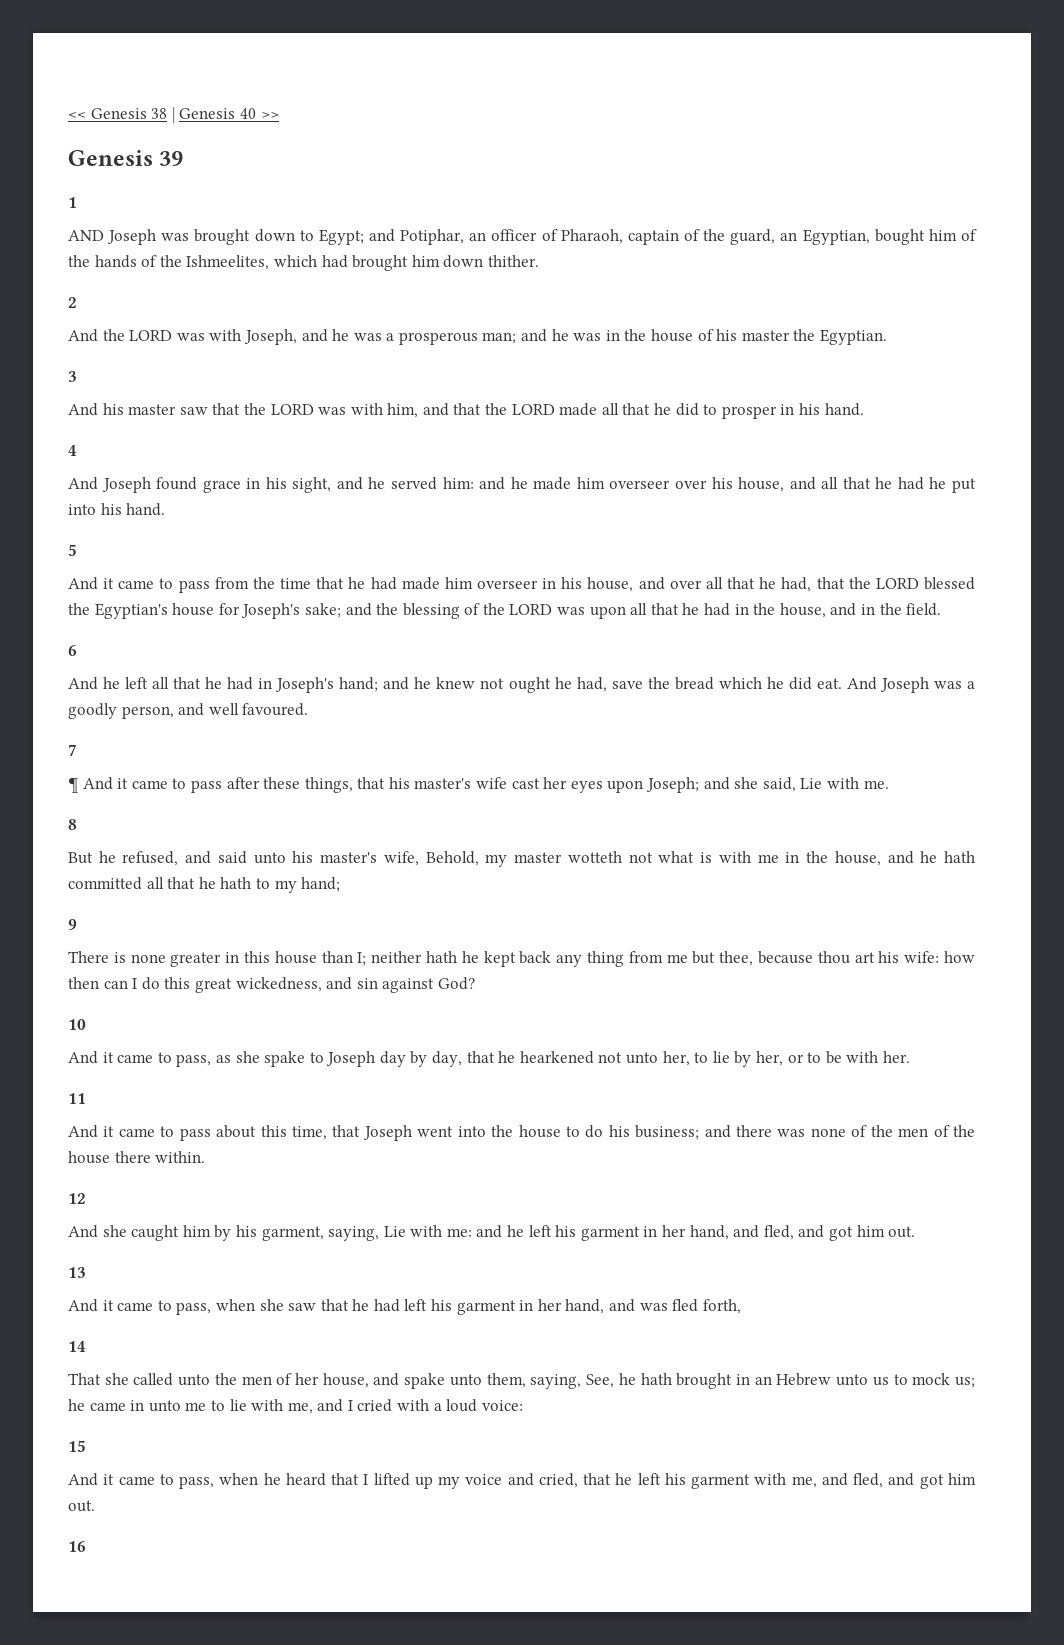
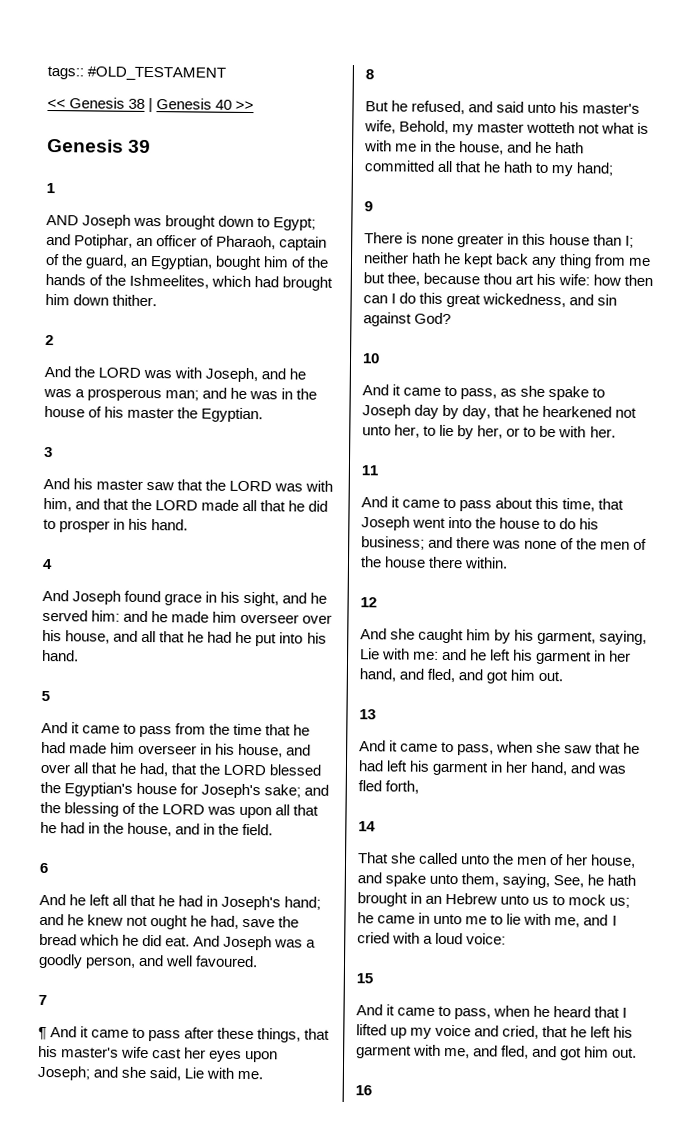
+ tags:: #OLD_TESTAMENT

